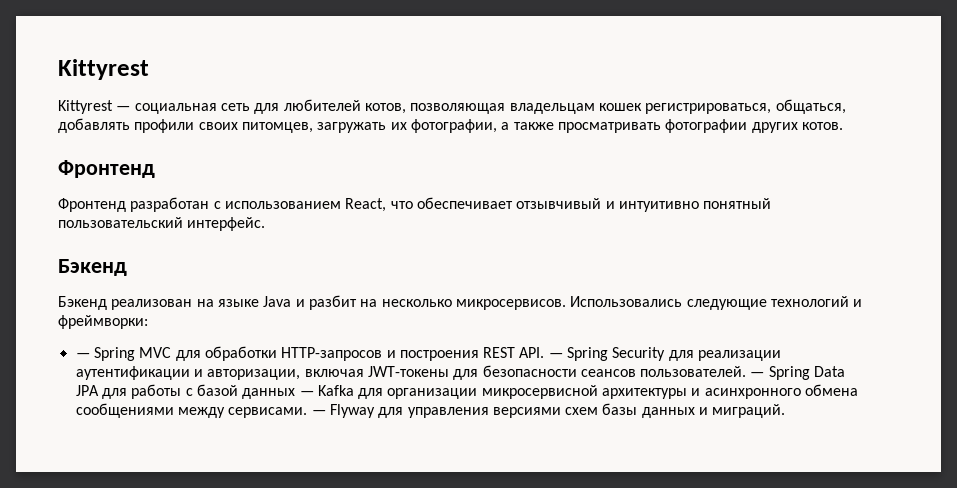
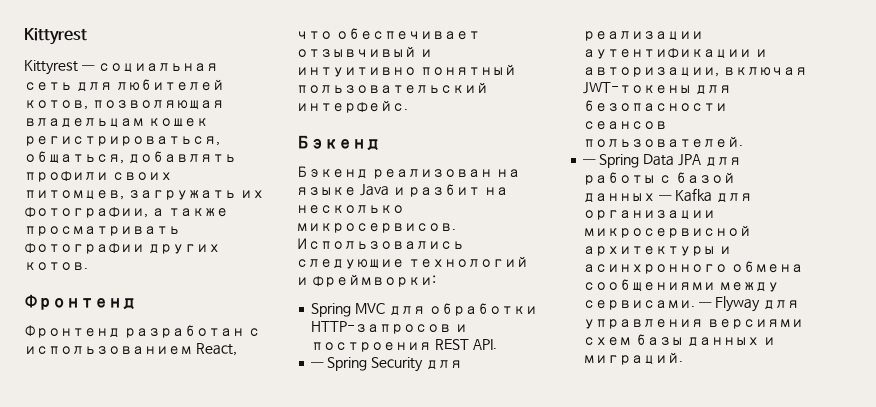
- — Spring MVC для обработки HTTP-запросов и построения REST API. — Spring Security для реализации аутентификации и авторизации, включая JWT-токены для безопасности сеансов пользователей. — Spring Data JPA для работы с базой данных — Kafka для организации микросервисной архитектуры и асинхронного обмена сообщениями между сервисами.
+ Spring MVC для обработки HTTP-запросов и построения REST API.
+ — Spring Security для реализации аутентификации и авторизации, включая JWT-токены для безопасности сеансов пользователей.
+ — Spring Data JPA для работы с базой данных — Kafka для организации микросервисной архитектуры и асинхронного обмена сообщениями между сервисами.

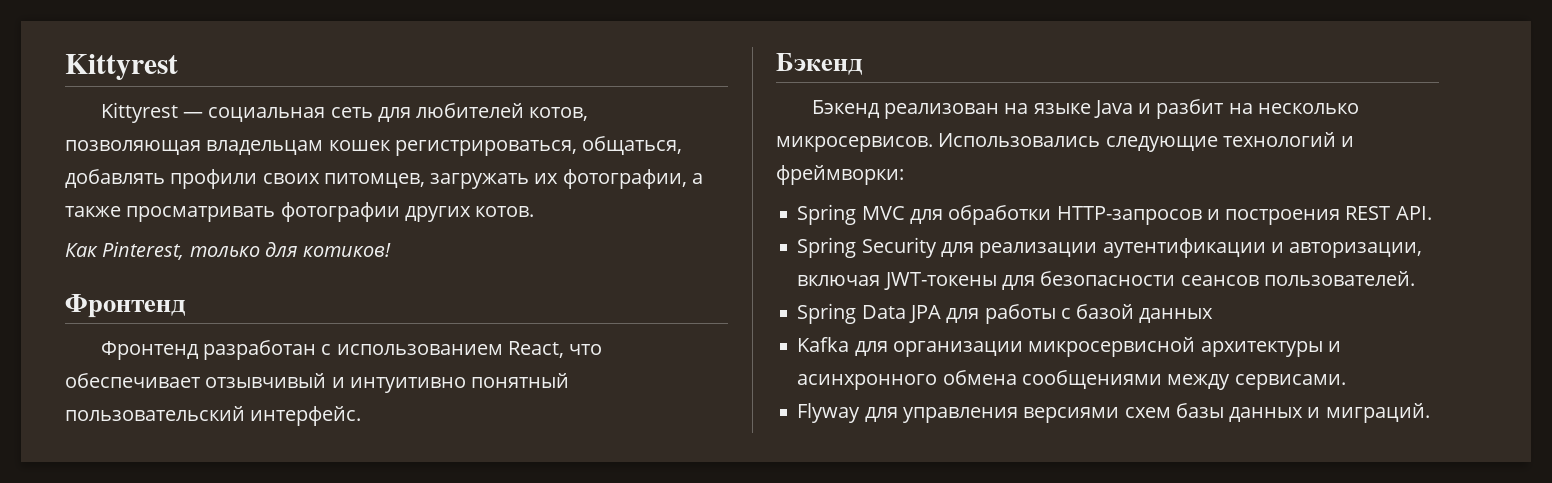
+ Как Pinterest, только для котиков!
- — Spring Security для реализации аутентификации и авторизации, включая JWT-токены для безопасности сеансов пользователей.
+ Spring Security для реализации аутентификации и авторизации, включая JWT-токены для безопасности сеансов пользователей.
- — Spring Data JPA для работы с базой данных — Kafka для организации микросервисной архитектуры и асинхронного обмена сообщениями между сервисами. — Flyway для управления версиями схем базы данных и миграций.
+ Spring Data JPA для работы с базой данных
+ Kafka для организации микросервисной архитектуры и асинхронного обмена сообщениями между сервисами.
+ Flyway для управления версиями схем базы данных и миграций.

